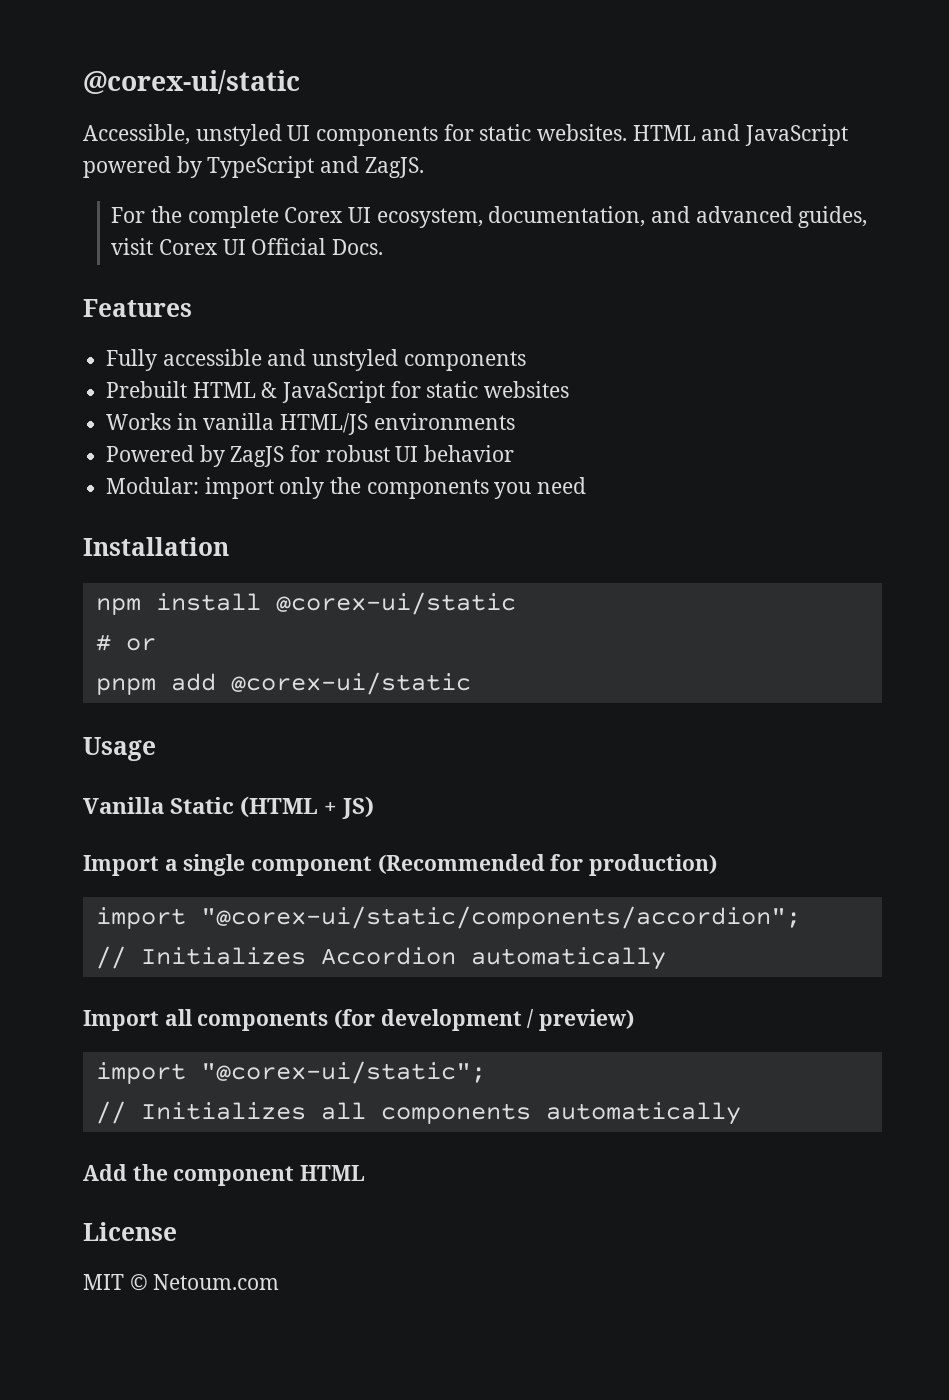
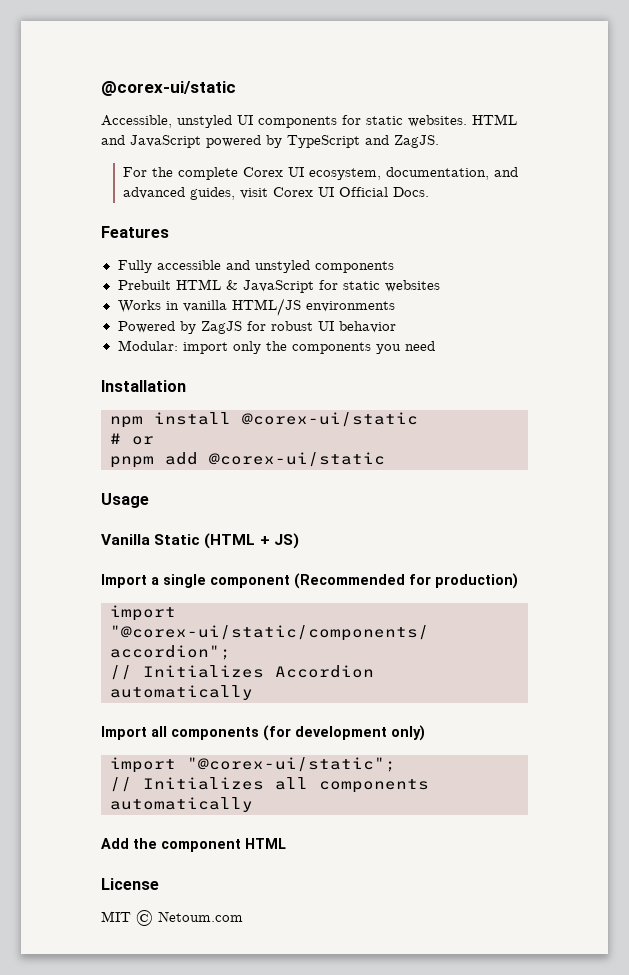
- Import all components (for development / preview)
+ Import all components (for development only)

